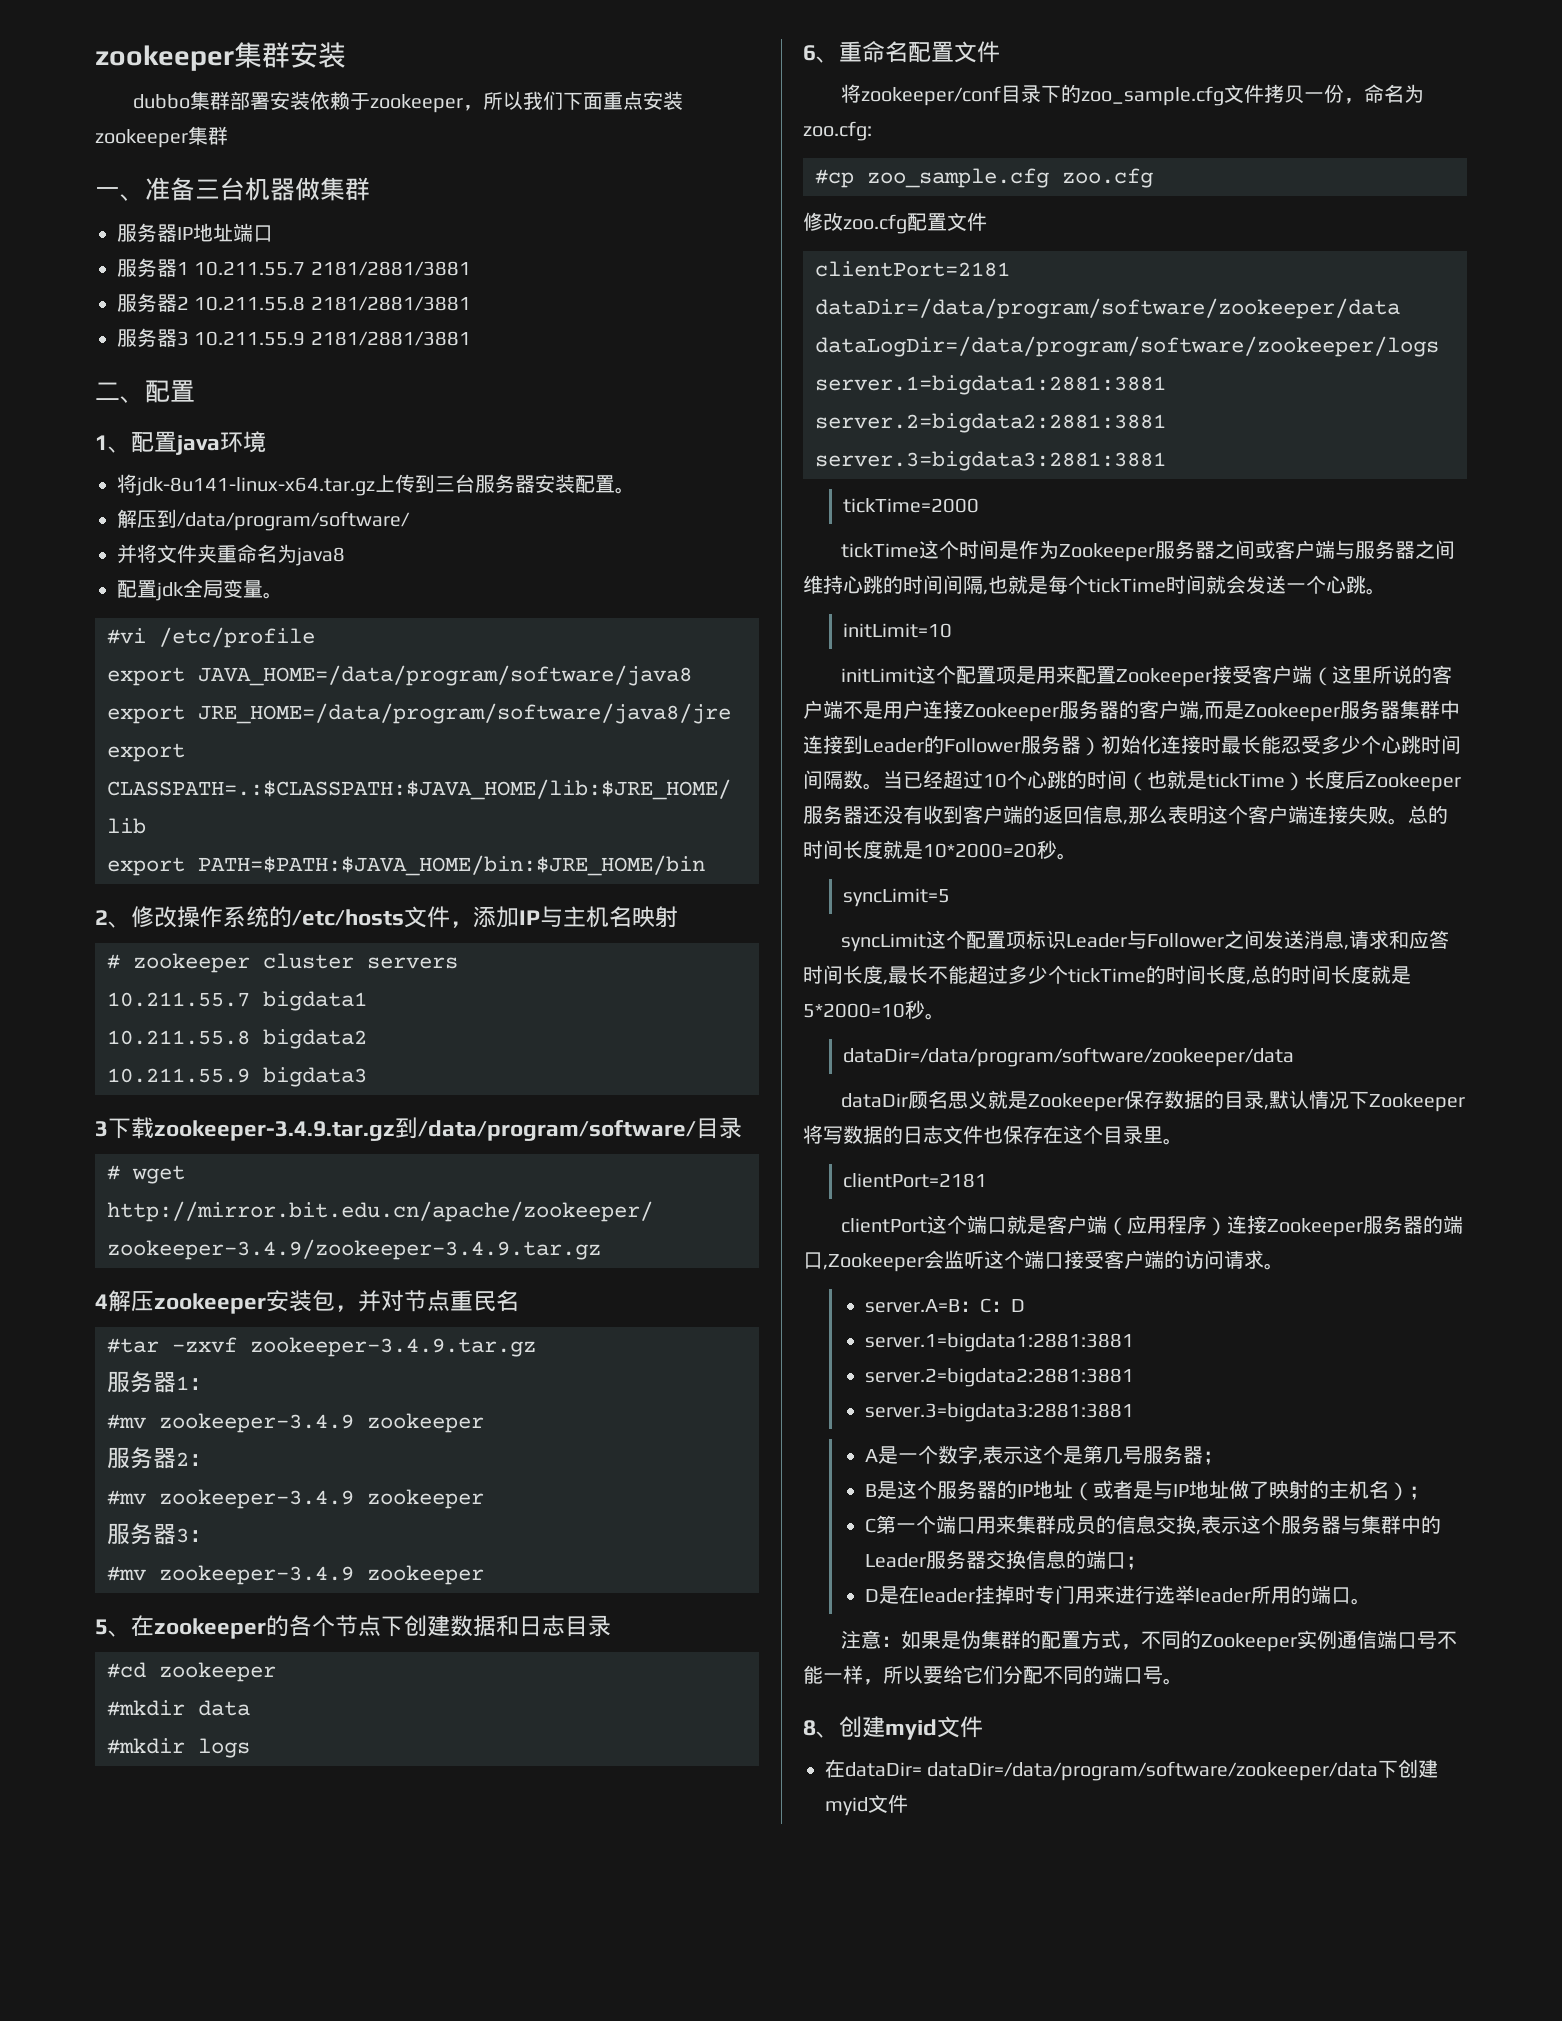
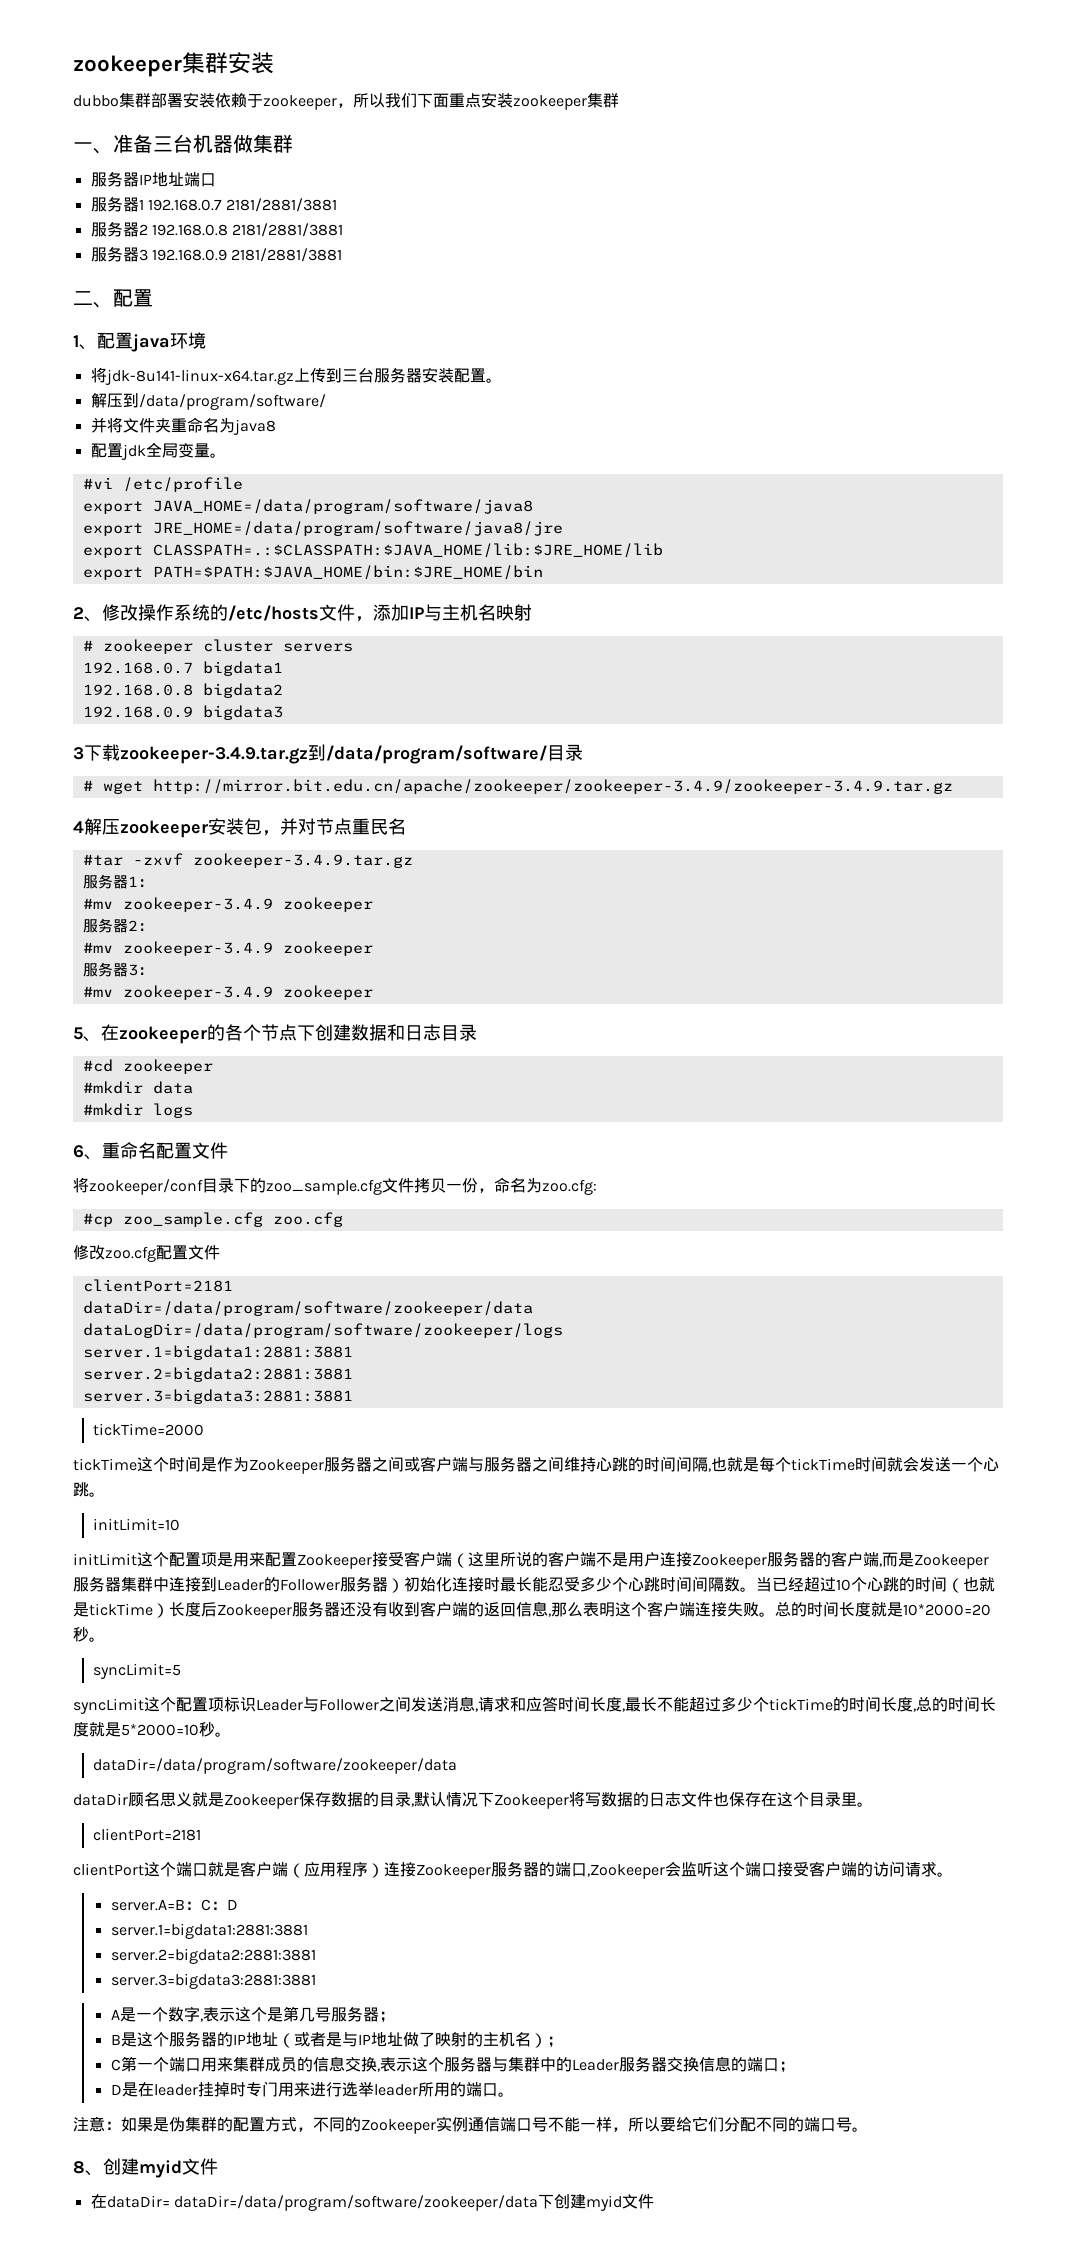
- 服务器1 10.211.55.7 2181/2881/3881
+ 服务器1 192.168.0.7 2181/2881/3881
- 服务器2 10.211.55.8 2181/2881/3881
+ 服务器2 192.168.0.8 2181/2881/3881
- 服务器3 10.211.55.9 2181/2881/3881
+ 服务器3 192.168.0.9 2181/2881/3881
- 10.211.55.7 bigdata1
+ 192.168.0.7 bigdata1
- 10.211.55.8 bigdata2
+ 192.168.0.8 bigdata2
- 10.211.55.9 bigdata3
+ 192.168.0.9 bigdata3

